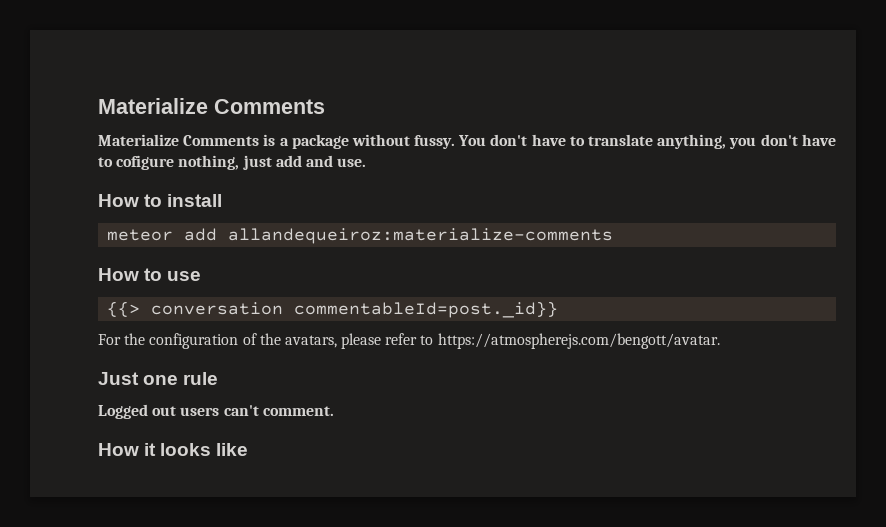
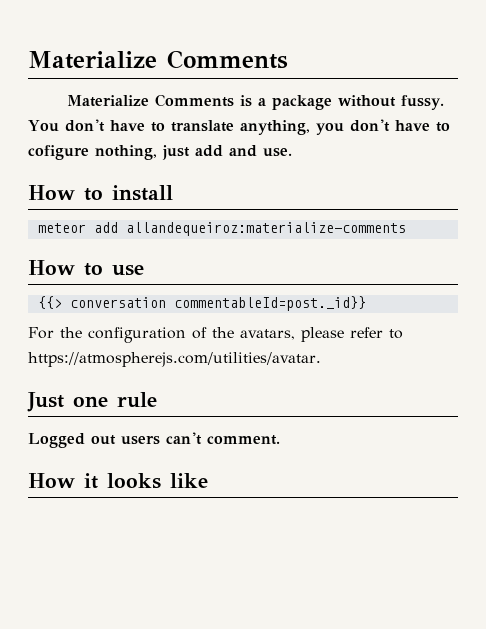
- For the configuration of the avatars, please refer to https://atmospherejs.com/bengott/avatar.
+ For the configuration of the avatars, please refer to https://atmospherejs.com/utilities/avatar.

